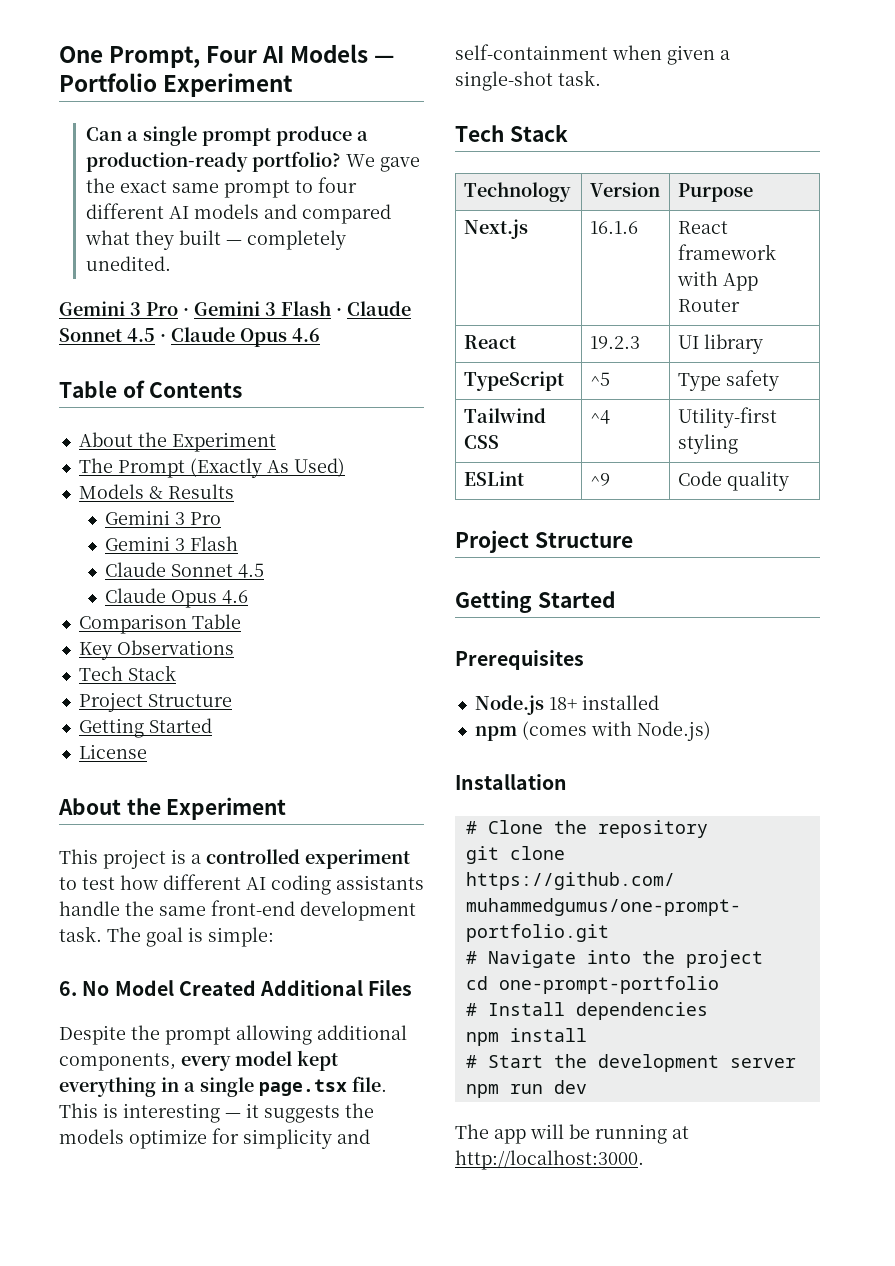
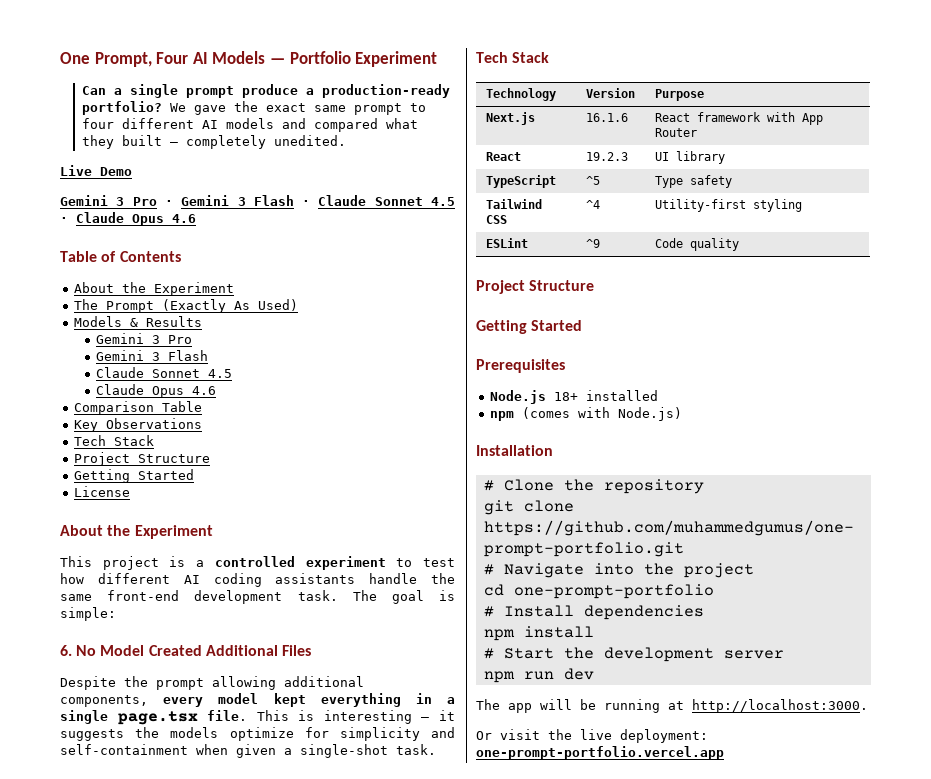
+ Live Demo
+ Or visit the live deployment: one-prompt-portfolio.vercel.app

